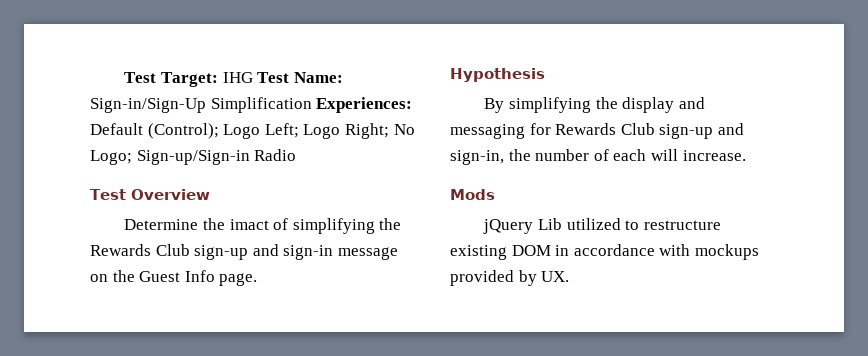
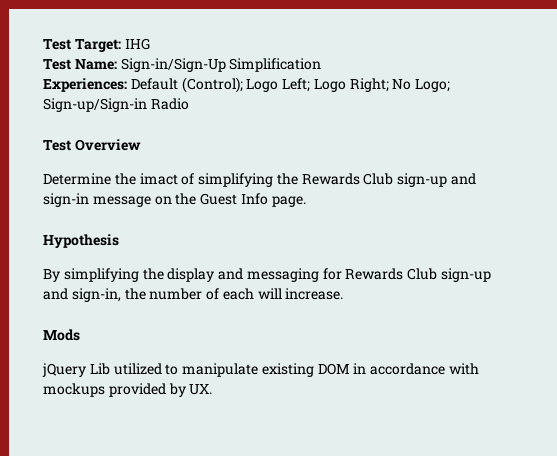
- Test Target: IHG Test Name: Sign-in/Sign-Up Simplification Experiences: Default (Control); Logo Left; Logo Right; No Logo; Sign-up/Sign-in Radio
+ Test Target: IHG
+ Test Name: Sign-in/Sign-Up Simplification
+ Experiences: Default (Control); Logo Left; Logo Right; No Logo; Sign-up/Sign-in Radio
- jQuery Lib utilized to restructure existing DOM in accordance with mockups provided by UX.
+ jQuery Lib utilized to manipulate existing DOM in accordance with mockups provided by UX.

